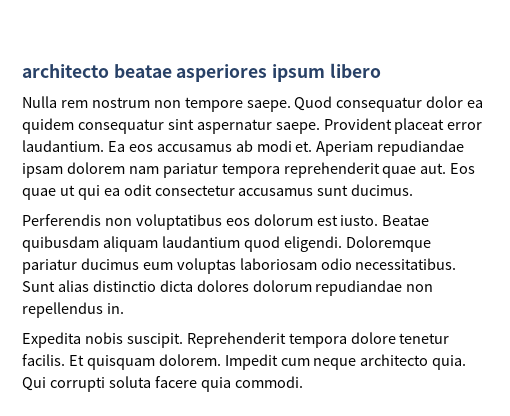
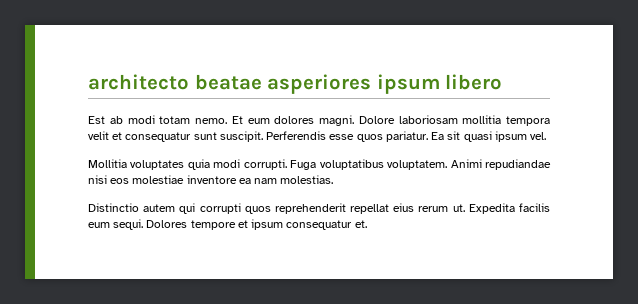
- Nulla rem nostrum non tempore saepe. Quod consequatur dolor ea quidem consequatur sint aspernatur saepe. Provident placeat error laudantium. Ea eos accusamus ab modi et. Aperiam repudiandae ipsam dolorem nam pariatur tempora reprehenderit quae aut. Eos quae ut qui ea odit consectetur accusamus sunt ducimus.
- Perferendis non voluptatibus eos dolorum est iusto. Beatae quibusdam aliquam laudantium quod eligendi. Doloremque pariatur ducimus eum voluptas laboriosam odio necessitatibus. Sunt alias distinctio dicta dolores dolorum repudiandae non repellendus in.
- Expedita nobis suscipit. Reprehenderit tempora dolore tenetur facilis. Et quisquam dolorem. Impedit cum neque architecto quia. Qui corrupti soluta facere quia commodi.
+ Est ab modi totam nemo. Et eum dolores magni. Dolore laboriosam mollitia tempora velit et consequatur sunt suscipit. Perferendis esse quos pariatur. Ea sit quasi ipsum vel.
+ Mollitia voluptates quia modi corrupti. Fuga voluptatibus voluptatem. Animi repudiandae nisi eos molestiae inventore ea nam molestias.
+ Distinctio autem qui corrupti quos reprehenderit repellat eius rerum ut. Expedita facilis eum sequi. Dolores tempore et ipsum consequatur et.

